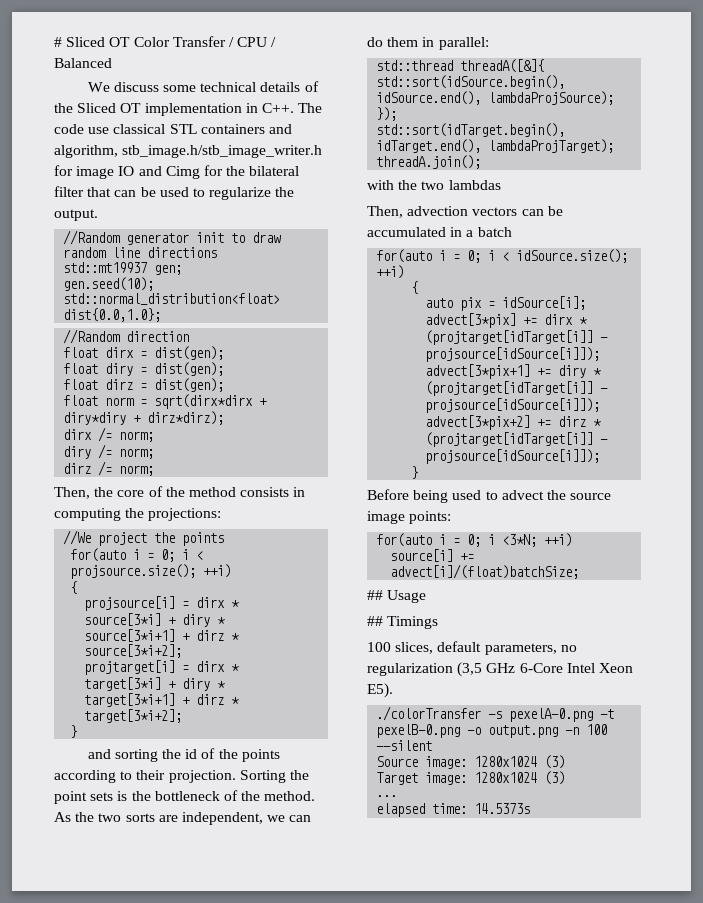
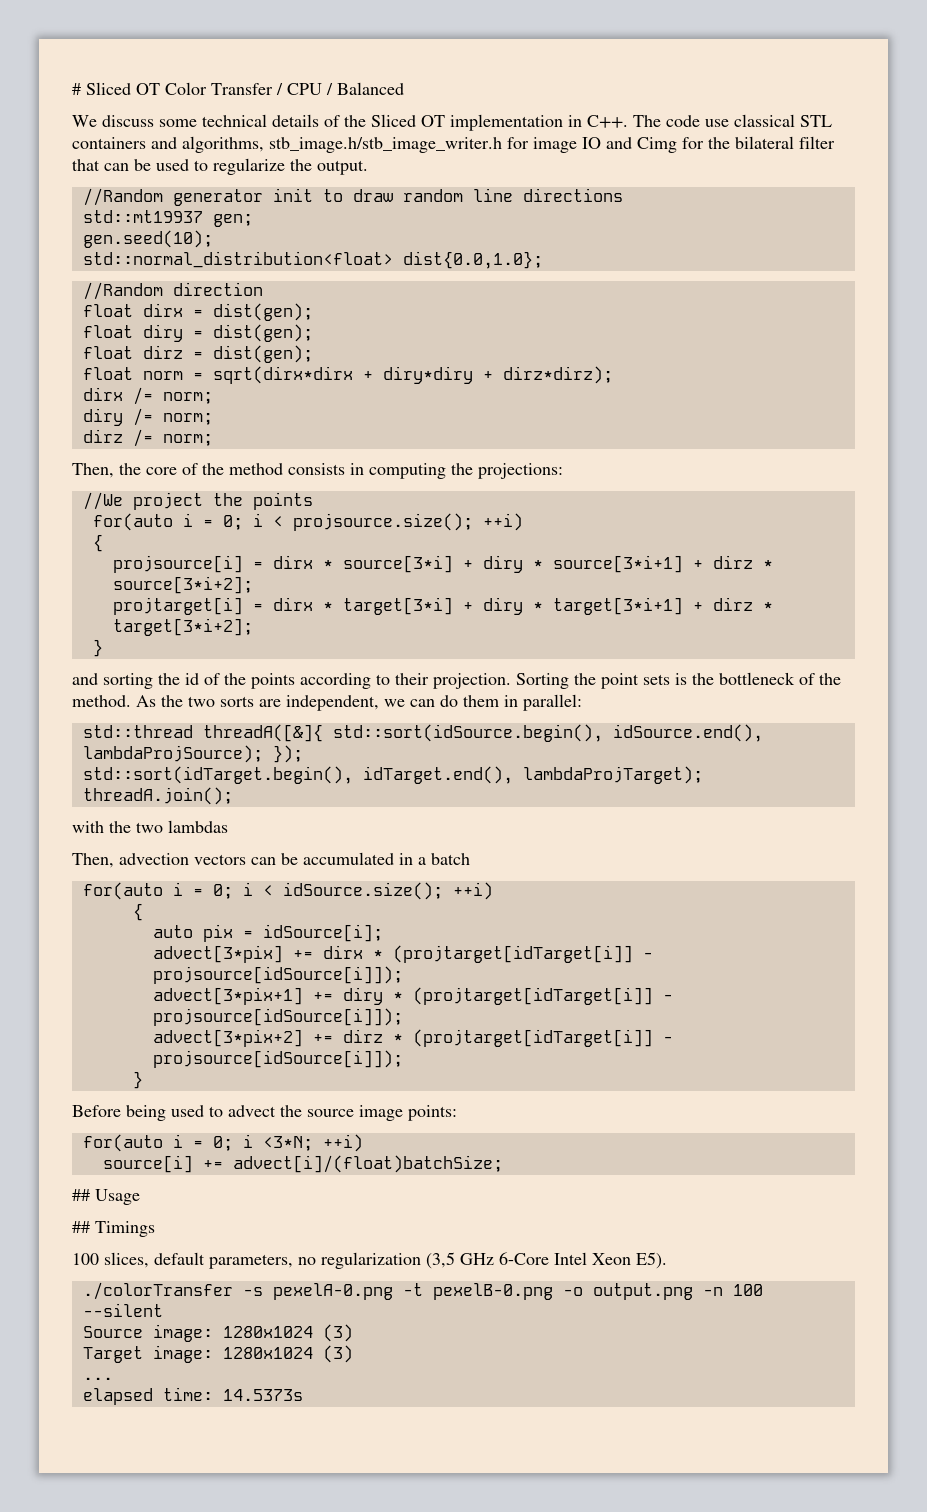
- We discuss some technical details of the Sliced OT implementation in C++. The code use classical STL containers and algorithm, stb_image.h/stb_image_writer.h for image IO and Cimg for the bilateral filter that can be used to regularize the output.
+ We discuss some technical details of the Sliced OT implementation in C++. The code use classical STL containers and algorithms, stb_image.h/stb_image_writer.h for image IO and Cimg for the bilateral filter that can be used to regularize the output.

